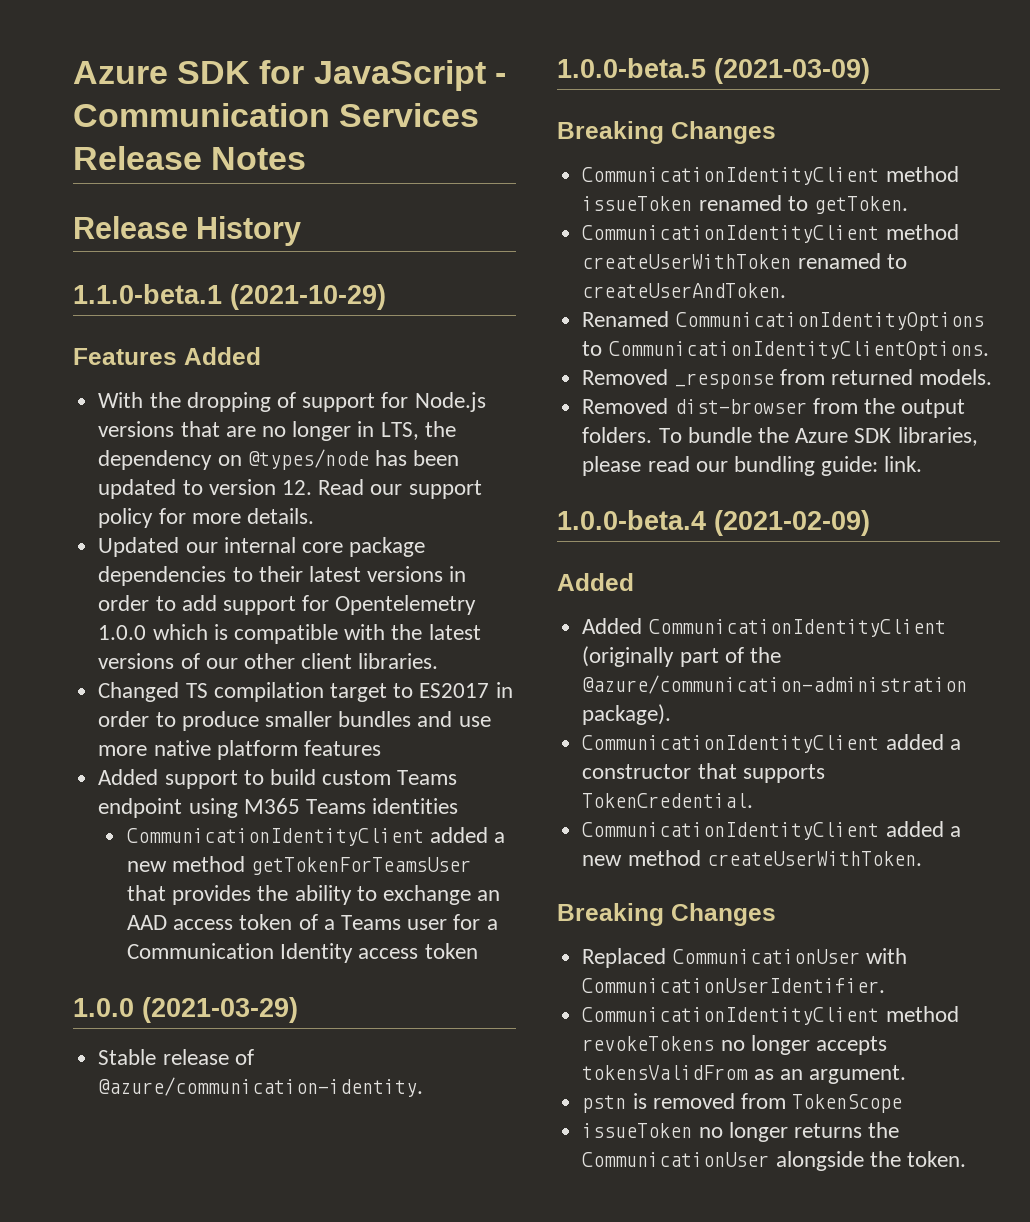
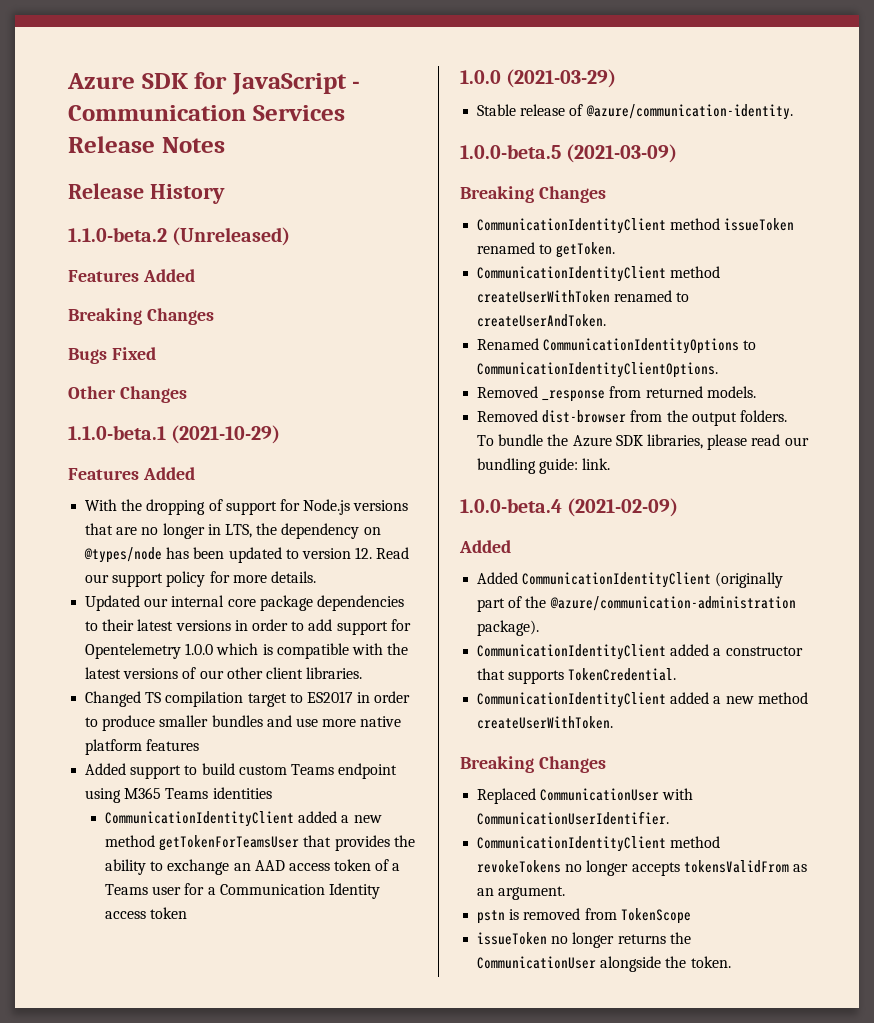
+ 1.1.0-beta.2 (Unreleased)
+ Features Added
+ Breaking Changes
+ Bugs Fixed
+ Other Changes

